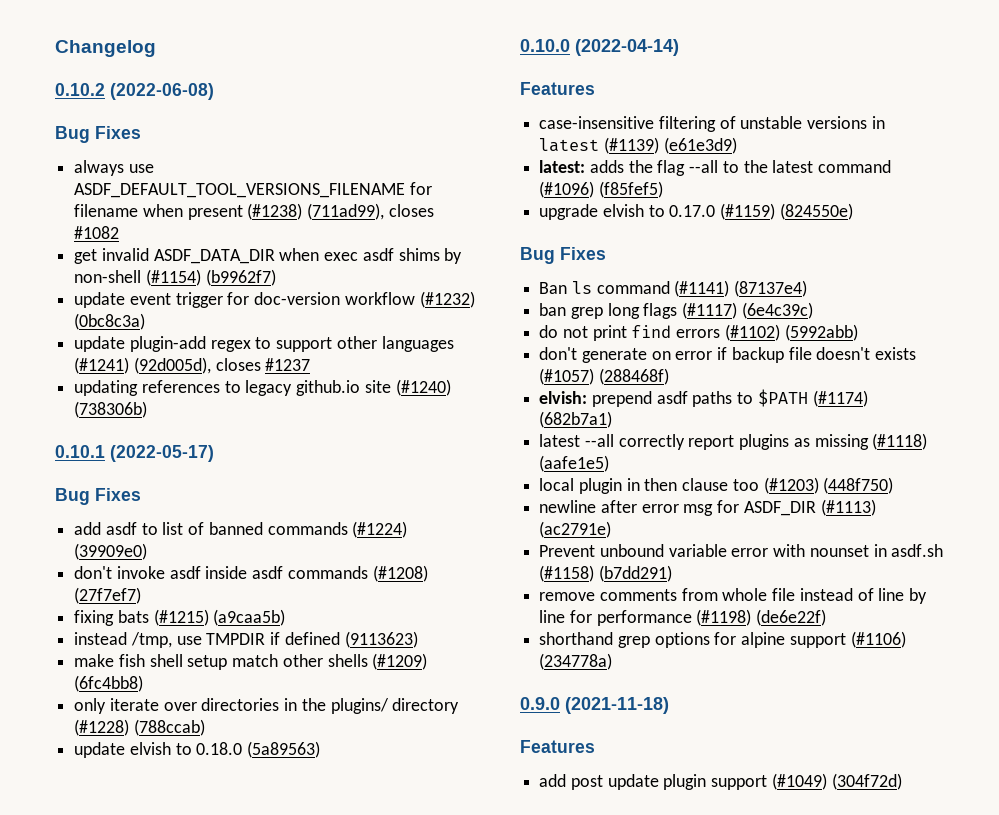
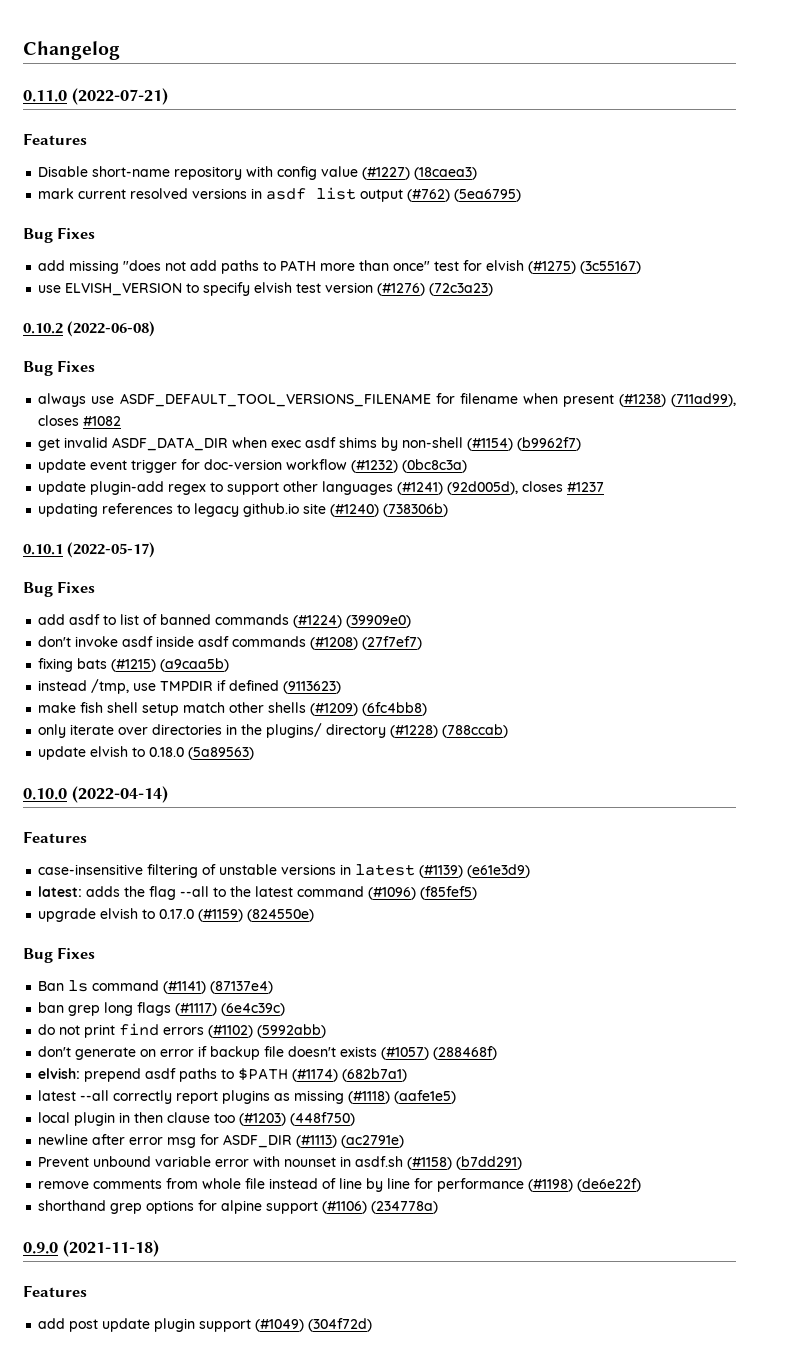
+ 0.11.0 (2022-07-21)
+ Features
+ Disable short-name repository with config value (#1227) (18caea3)
+ mark current resolved versions in asdf list output (#762) (5ea6795)
+ Bug Fixes
+ add missing "does not add paths to PATH more than once" test for elvish (#1275) (3c55167)
+ use ELVISH_VERSION to specify elvish test version (#1276) (72c3a23)

